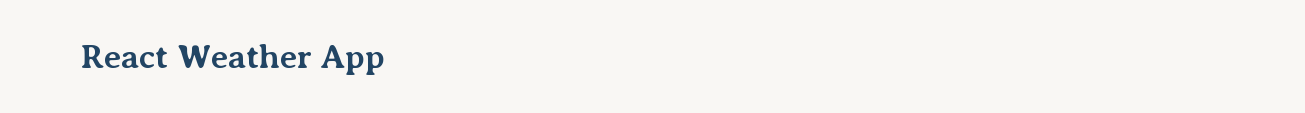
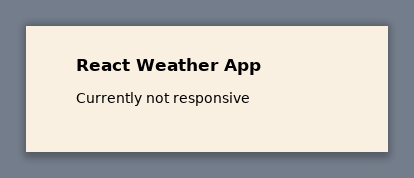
+ Currently not responsive

